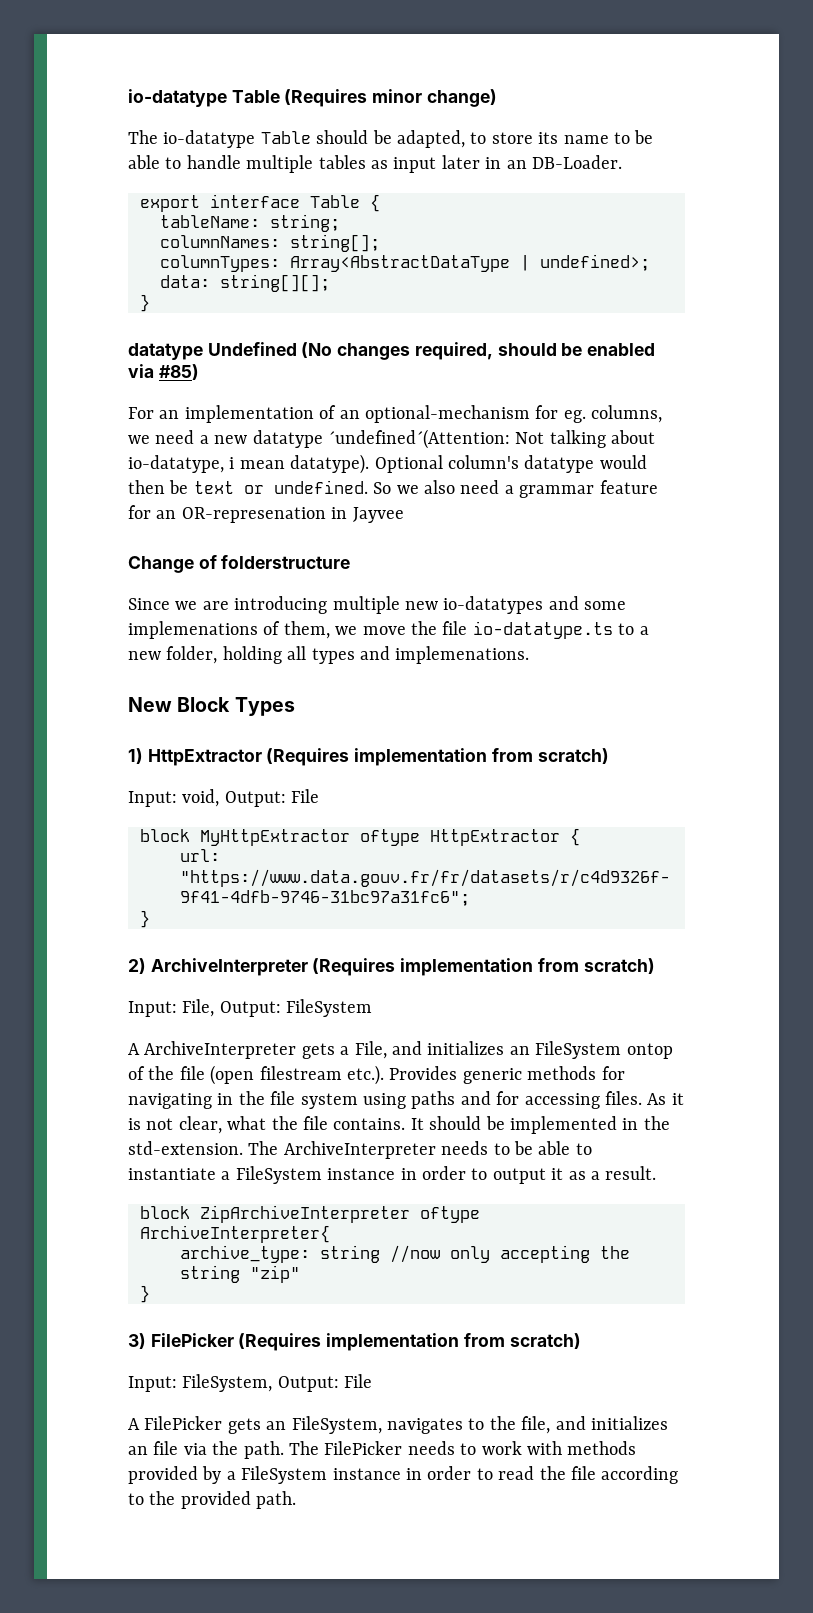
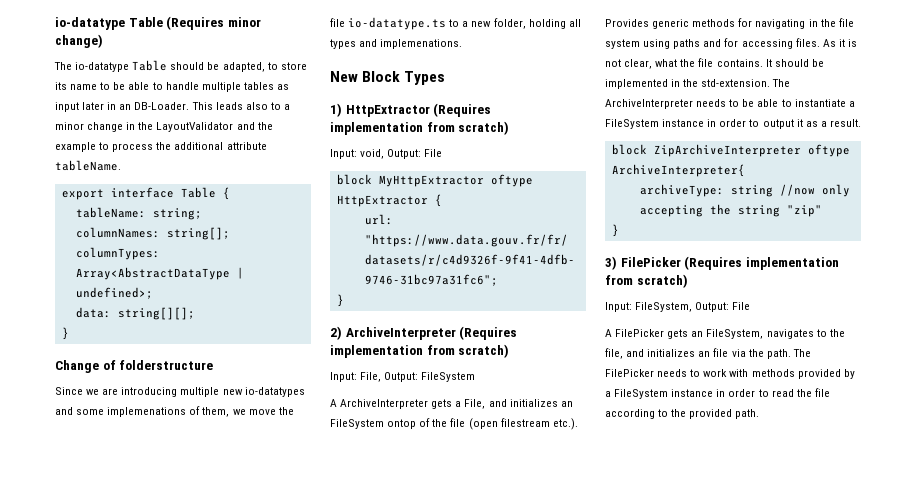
+ This leads also to a minor change in the LayoutValidator and the example to process the additional attribute tableName.
- datatype Undefined (No changes required, should be enabled via #85)
- For an implementation of an optional-mechanism for eg. columns, we need a new datatype ´undefined´(Attention: Not talking about io-datatype, i mean datatype). Optional column's datatype would then be text or undefined. So we also need a grammar feature for an OR-represenation in Jayvee
- archive_type: string //now only accepting the string "zip"
+ archiveType: string //now only accepting the string "zip"

